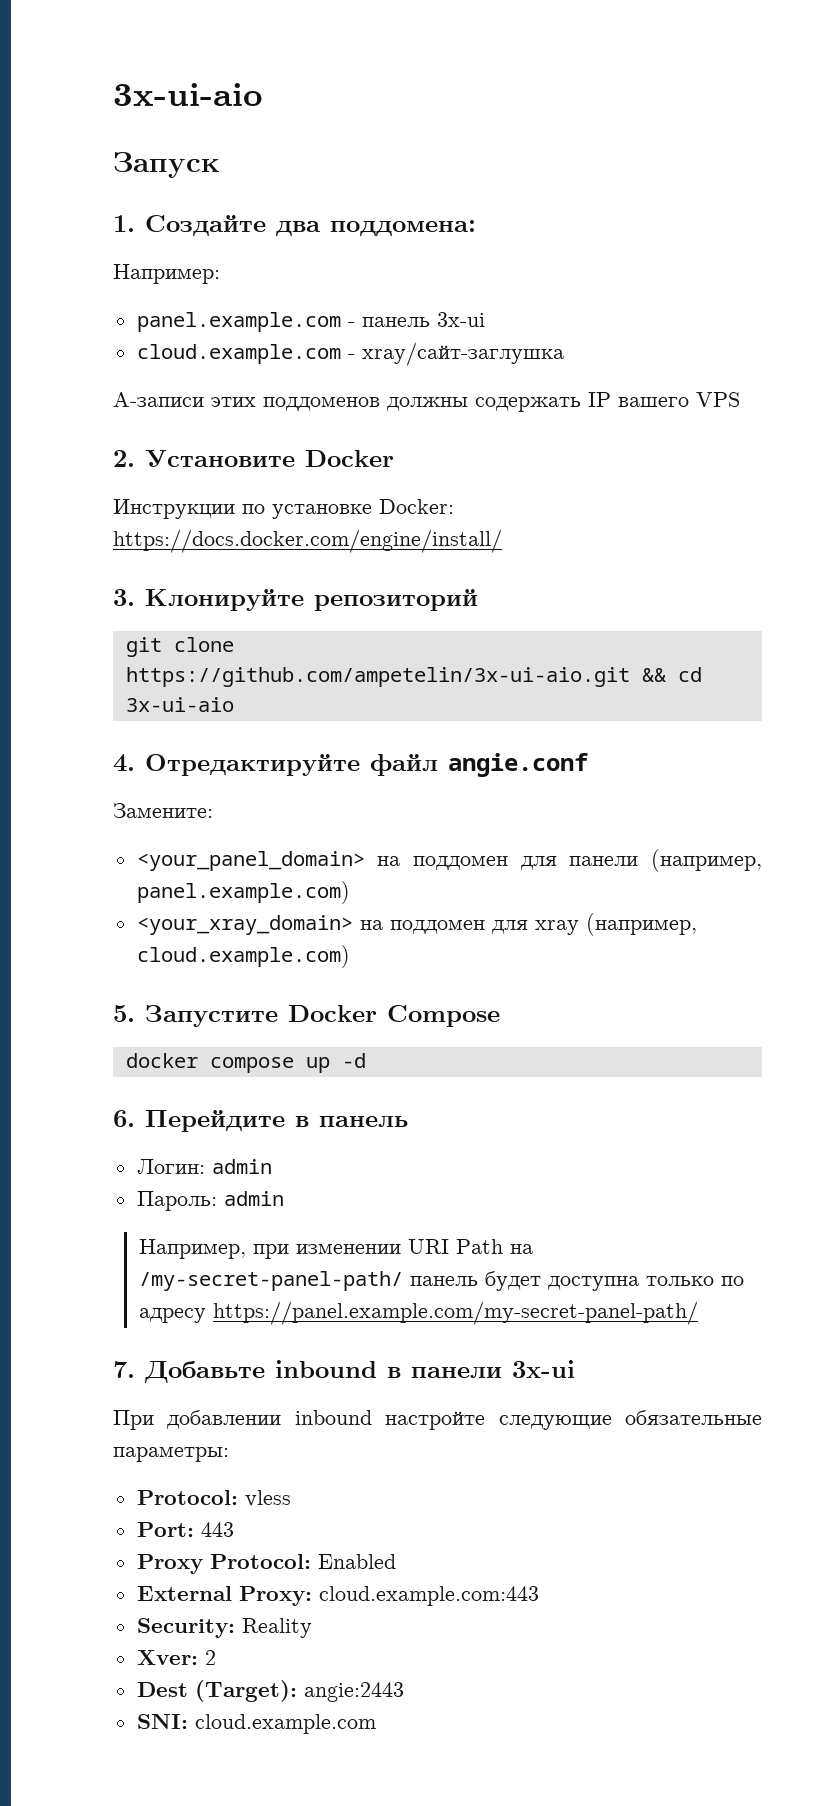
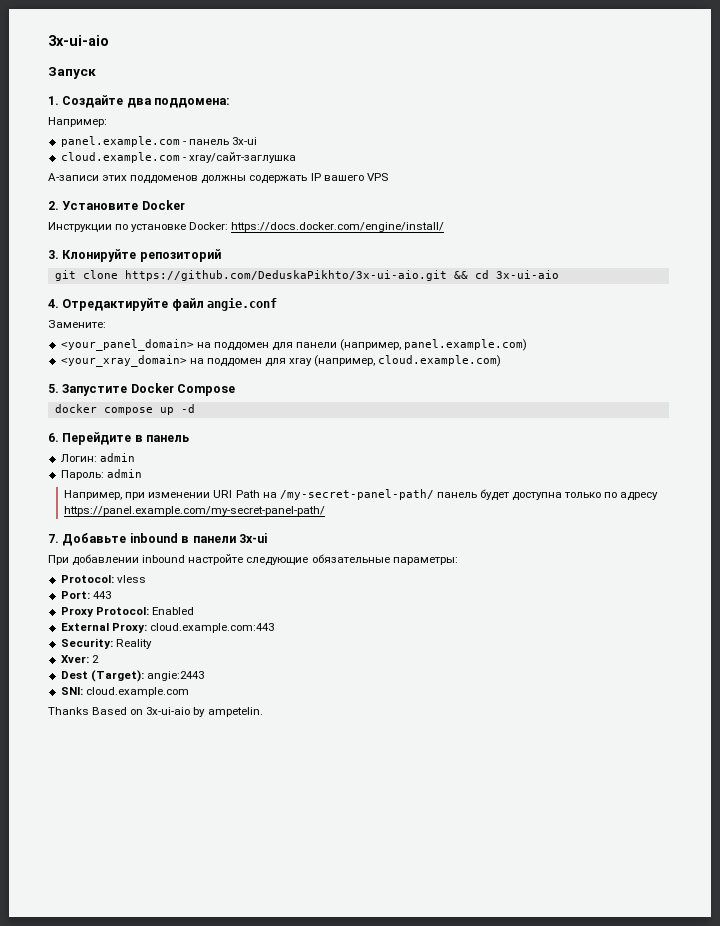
- git clone https://github.com/ampetelin/3x-ui-aio.git && cd 3x-ui-aio
+ git clone https://github.com/DeduskaPikhto/3x-ui-aio.git && cd 3x-ui-aio
+ Thanks Based on 3x-ui-aio by ampetelin.

